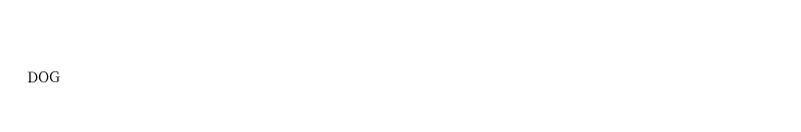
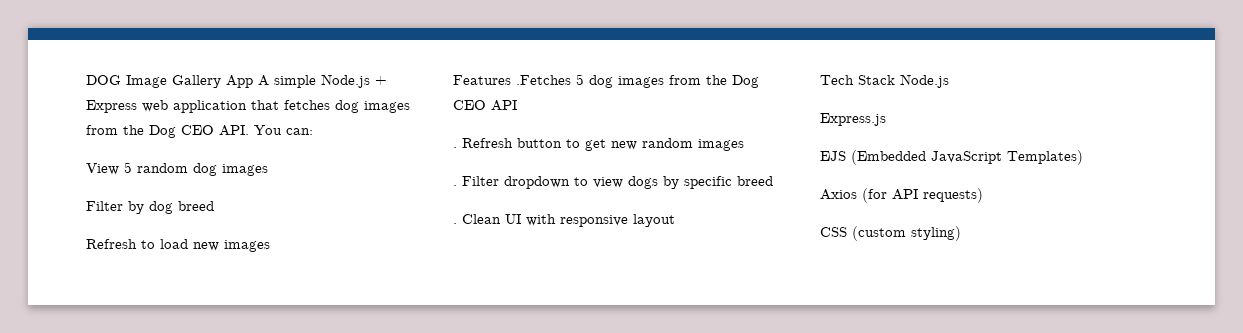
- DOG
+ DOG Image Gallery App A simple Node.js + Express web application that fetches dog images from the Dog CEO API. You can:
+ View 5 random dog images
+ Filter by dog breed
+ Refresh to load new images
+ Features .Fetches 5 dog images from the Dog CEO API
+ . Refresh button to get new random images
+ . Filter dropdown to view dogs by specific breed
+ . Clean UI with responsive layout
+ Tech Stack Node.js
+ Express.js
+ EJS (Embedded JavaScript Templates)
+ Axios (for API requests)
+ CSS (custom styling)

